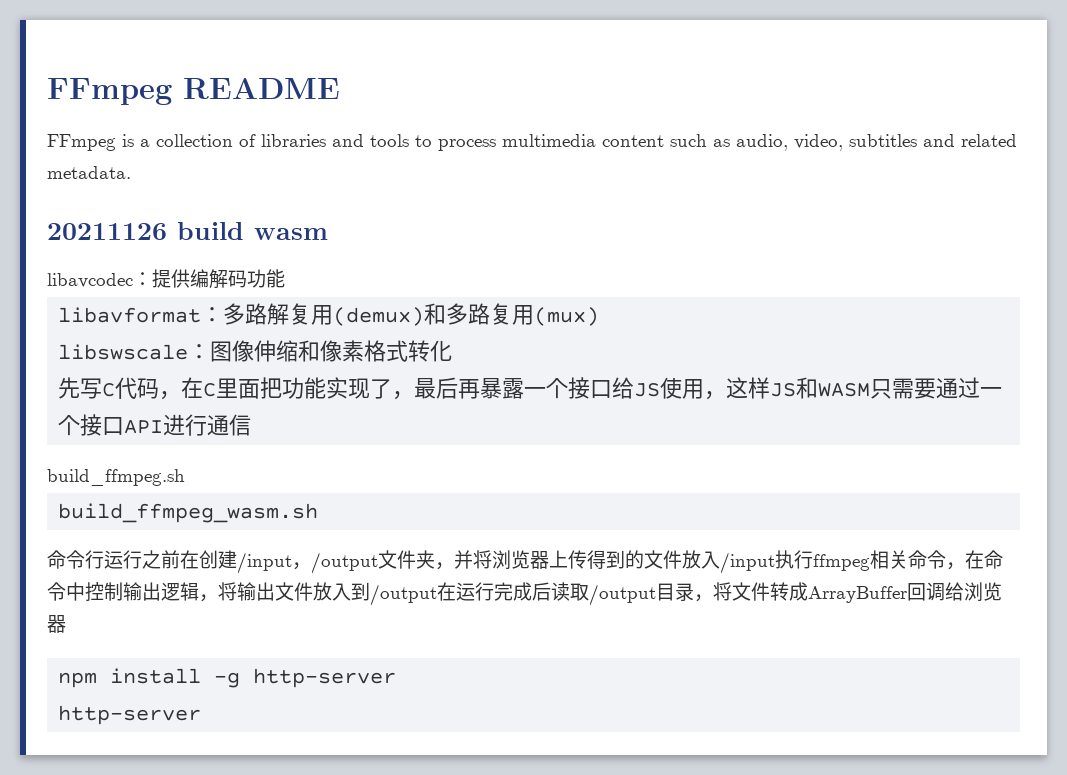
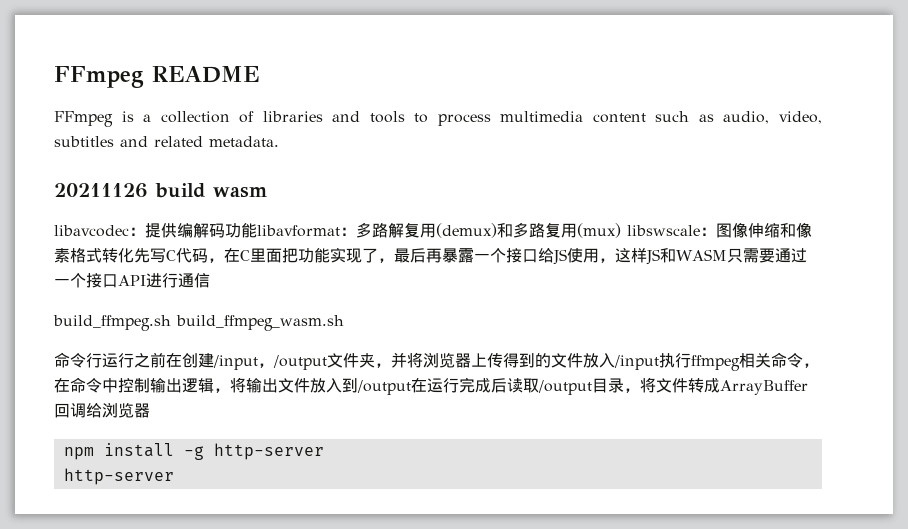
- libavcodec：提供编解码功能
- libavformat：多路解复用(demux)和多路复用(mux)
- libswscale：图像伸缩和像素格式转化
- 先写C代码，在C里面把功能实现了，最后再暴露一个接口给JS使用，这样JS和WASM只需要通过一个接口API进行通信
+ libavcodec：提供编解码功能libavformat：多路解复用(demux)和多路复用(mux) libswscale：图像伸缩和像素格式转化先写C代码，在C里面把功能实现了，最后再暴露一个接口给JS使用，这样JS和WASM只需要通过一个接口API进行通信
- build_ffmpeg.sh
- build_ffmpeg_wasm.sh
+ build_ffmpeg.sh build_ffmpeg_wasm.sh

